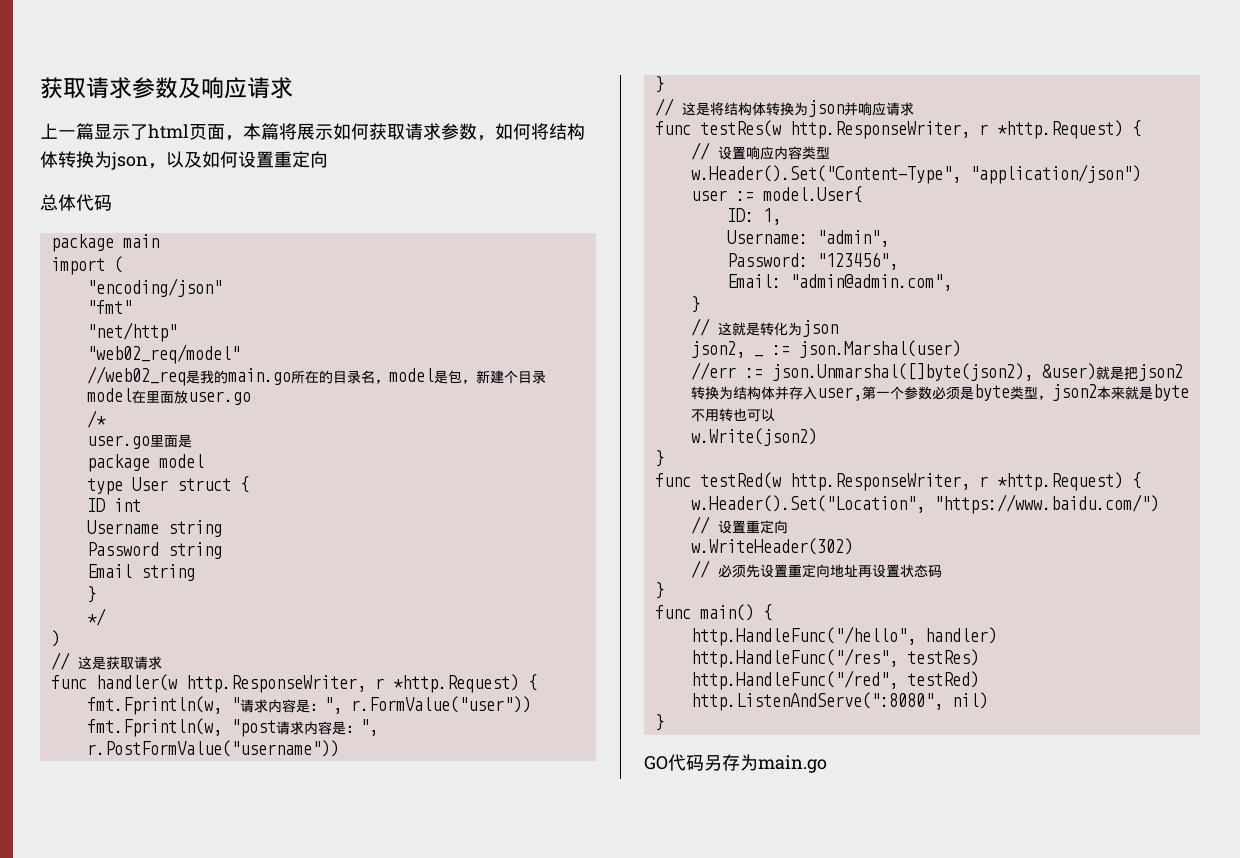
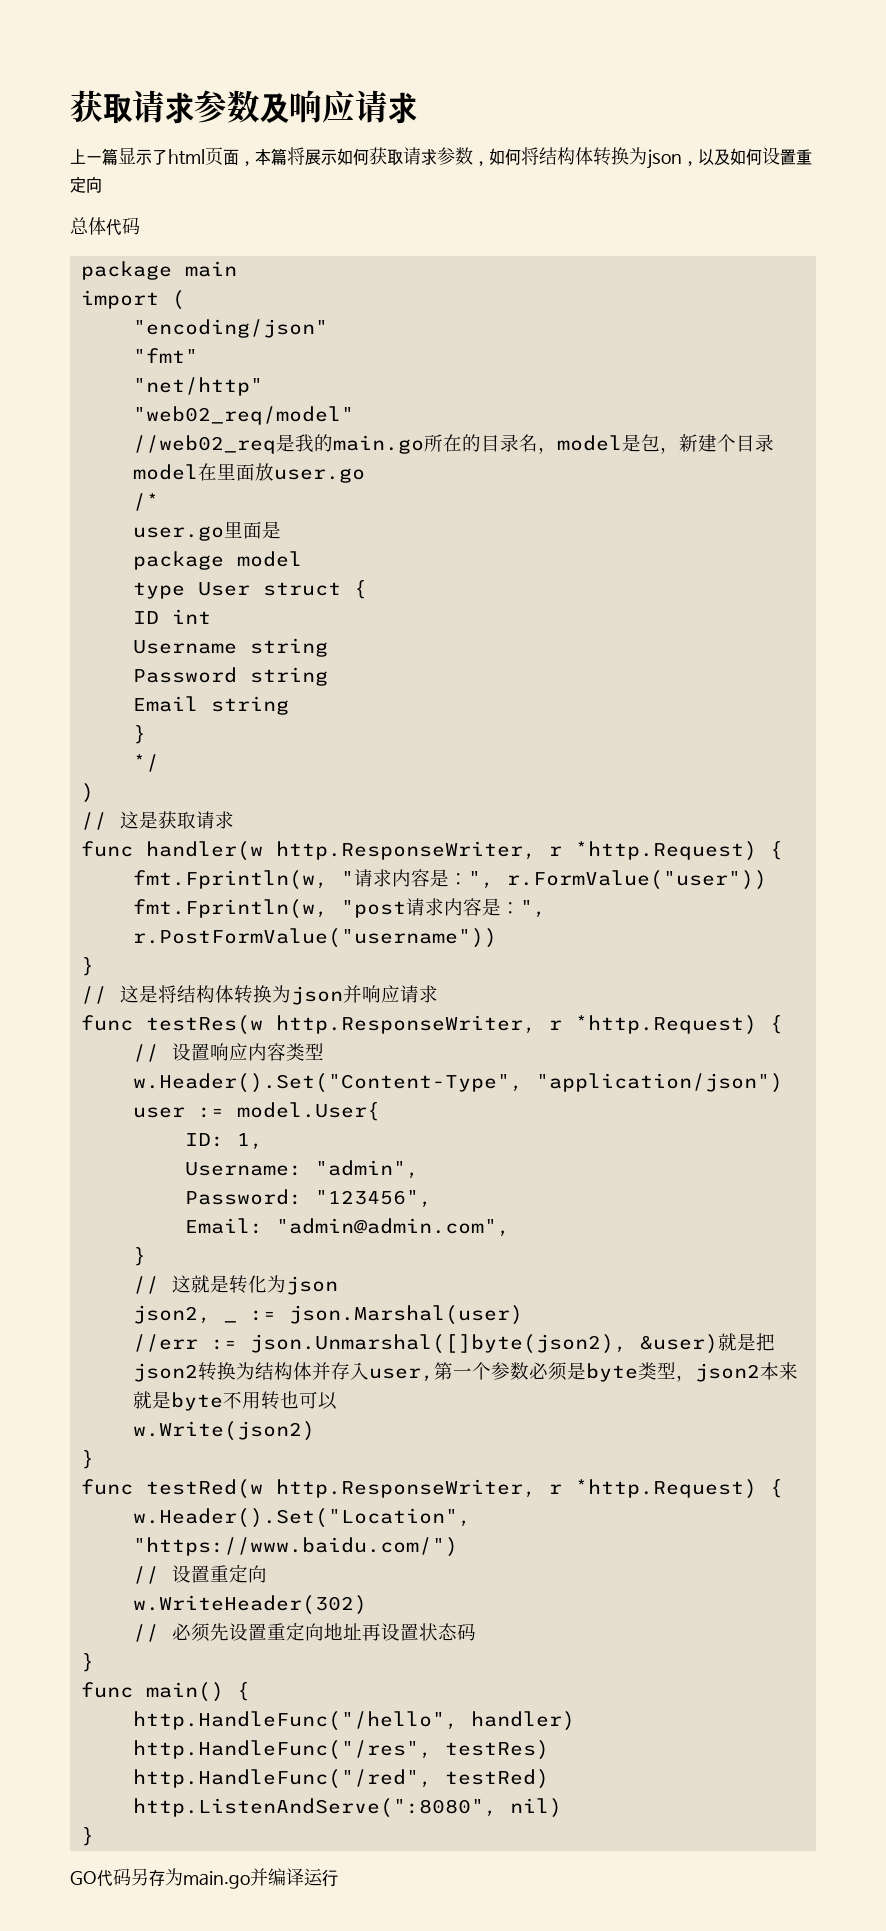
- GO代码另存为main.go
+ GO代码另存为main.go并编译运行

